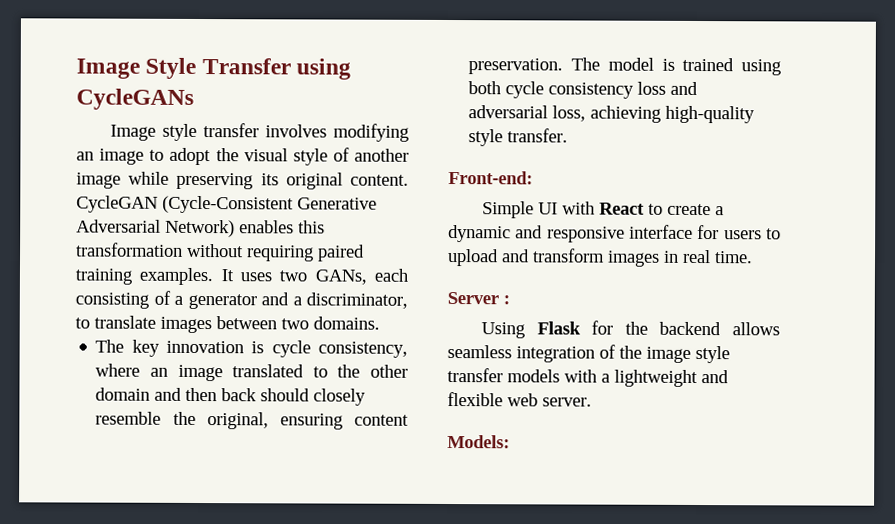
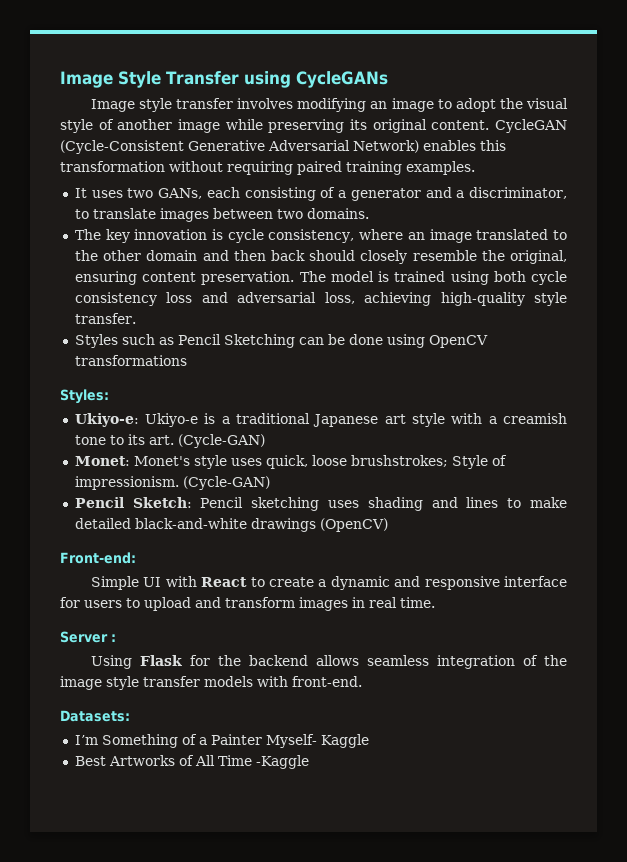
- CycleGAN (Cycle-Consistent Generative Adversarial Network) enables this transformation without requiring paired training examples. It uses two GANs, each consisting of a generator and a discriminator, to translate images between two domains.
+ CycleGAN (Cycle-Consistent Generative Adversarial Network) enables this transformation without requiring paired training examples.
+ It uses two GANs, each consisting of a generator and a discriminator, to translate images between two domains.
+ Styles such as Pencil Sketching can be done using OpenCV transformations
+ Styles:
+ Ukiyo-e: Ukiyo-e is a traditional Japanese art style with a creamish tone to its art. (Cycle-GAN)
+ Monet: Monet's style uses quick, loose brushstrokes; Style of impressionism. (Cycle-GAN)
+ Pencil Sketch: Pencil sketching uses shading and lines to make detailed black-and-white drawings (OpenCV)
- Using Flask for the backend allows seamless integration of the image style transfer models with a lightweight and flexible web server.
- Models:
+ Using Flask for the backend allows seamless integration of the image style transfer models with front-end.
+ Datasets:
+ I’m Something of a Painter Myself- Kaggle
+ Best Artworks of All Time -Kaggle

